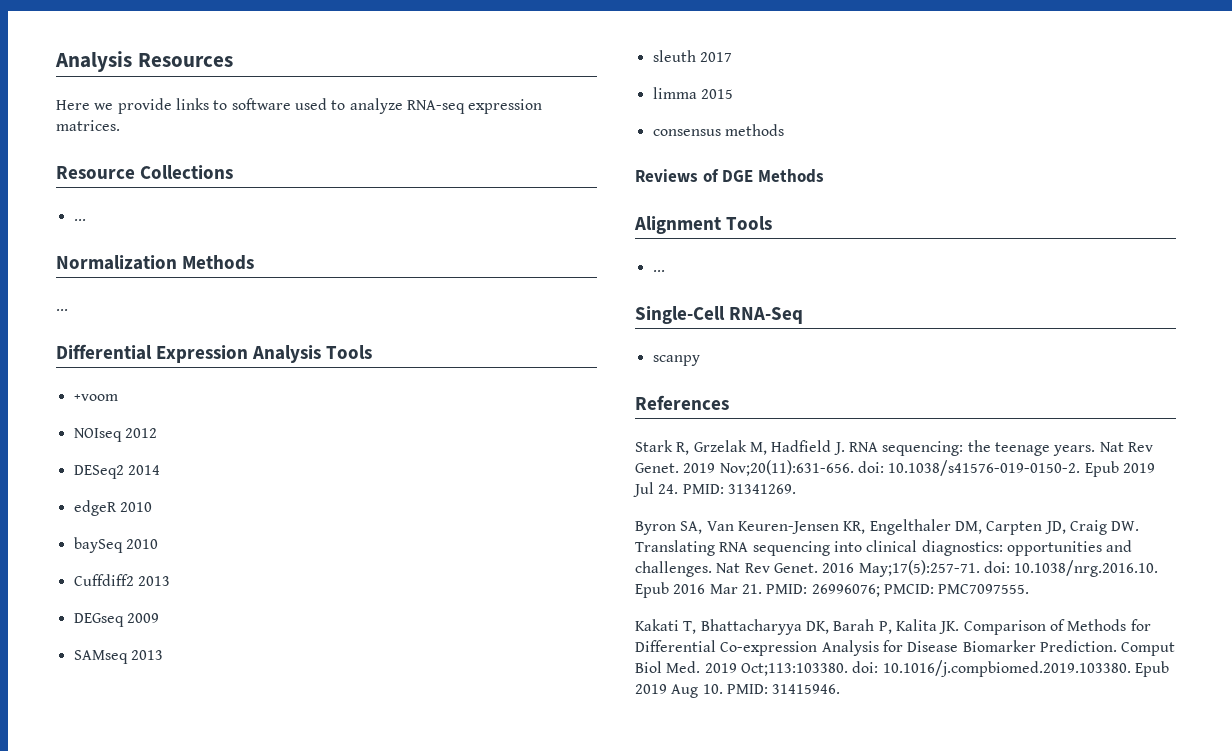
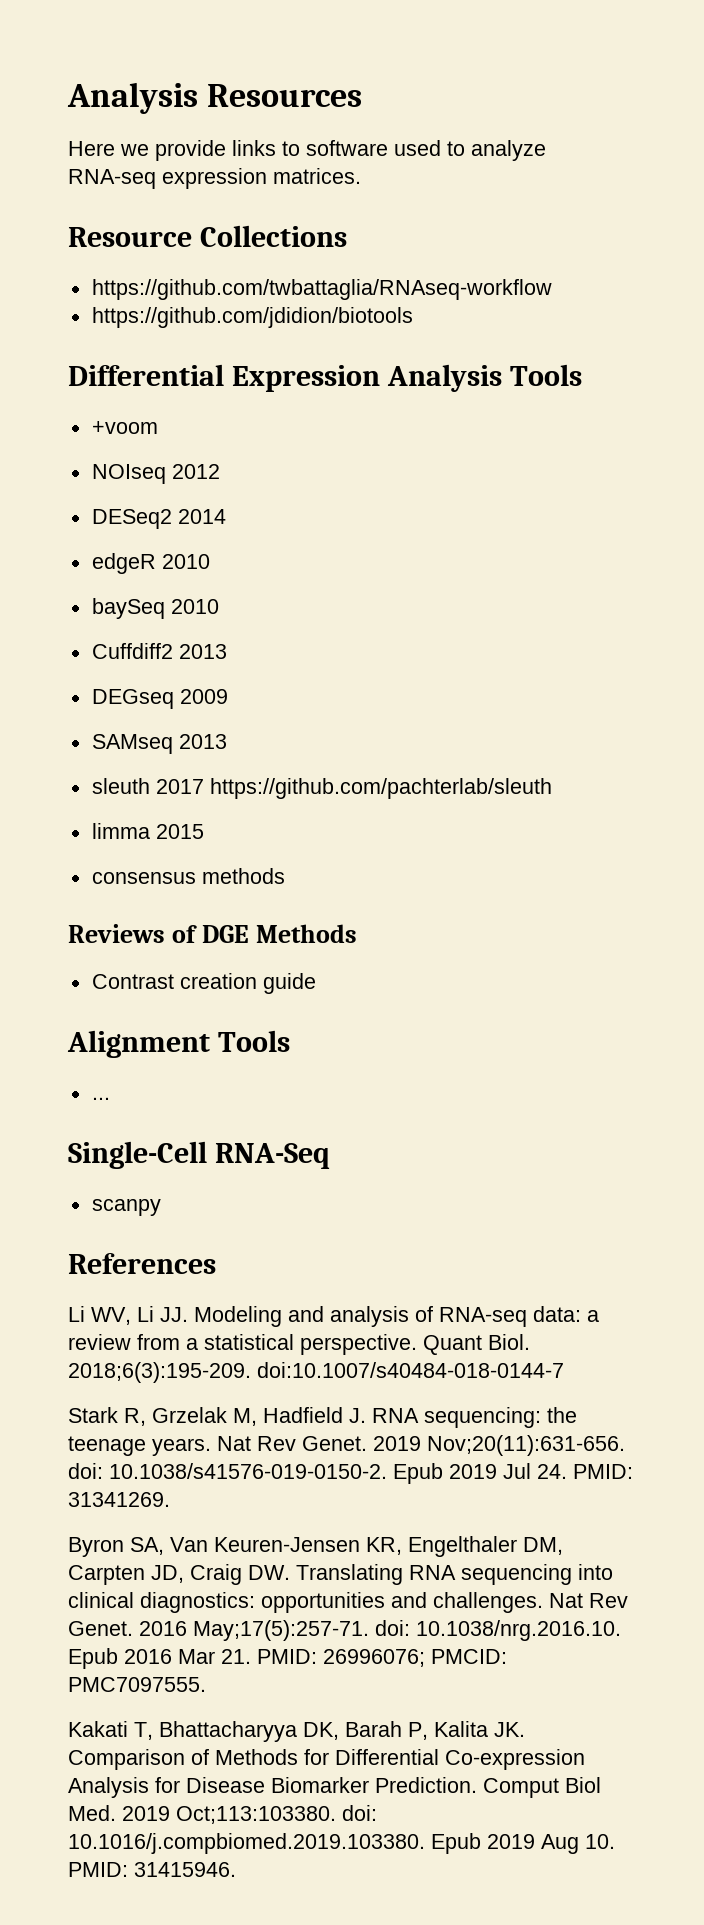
  Resource Collections
- ...
- Normalization Methods
- ...
+ https://github.com/twbattaglia/RNAseq-workflow
+ https://github.com/jdidion/biotools
- sleuth 2017
+ sleuth 2017 https://github.com/pachterlab/sleuth
+ Contrast creation guide
+ Li WV, Li JJ. Modeling and analysis of RNA-seq data: a review from a statistical perspective. Quant Biol. 2018;6(3):195-209. doi:10.1007/s40484-018-0144-7

